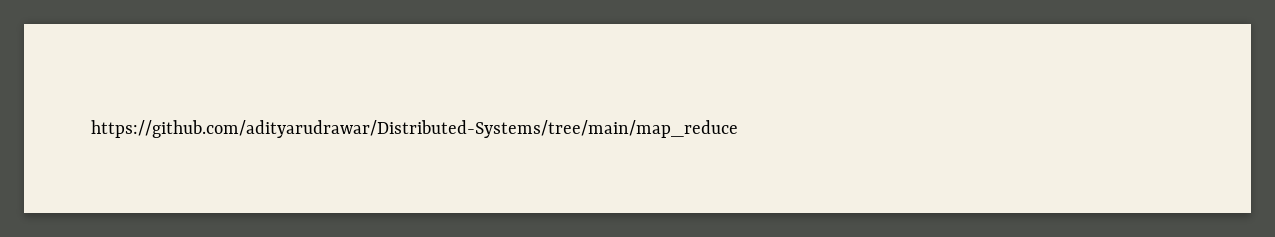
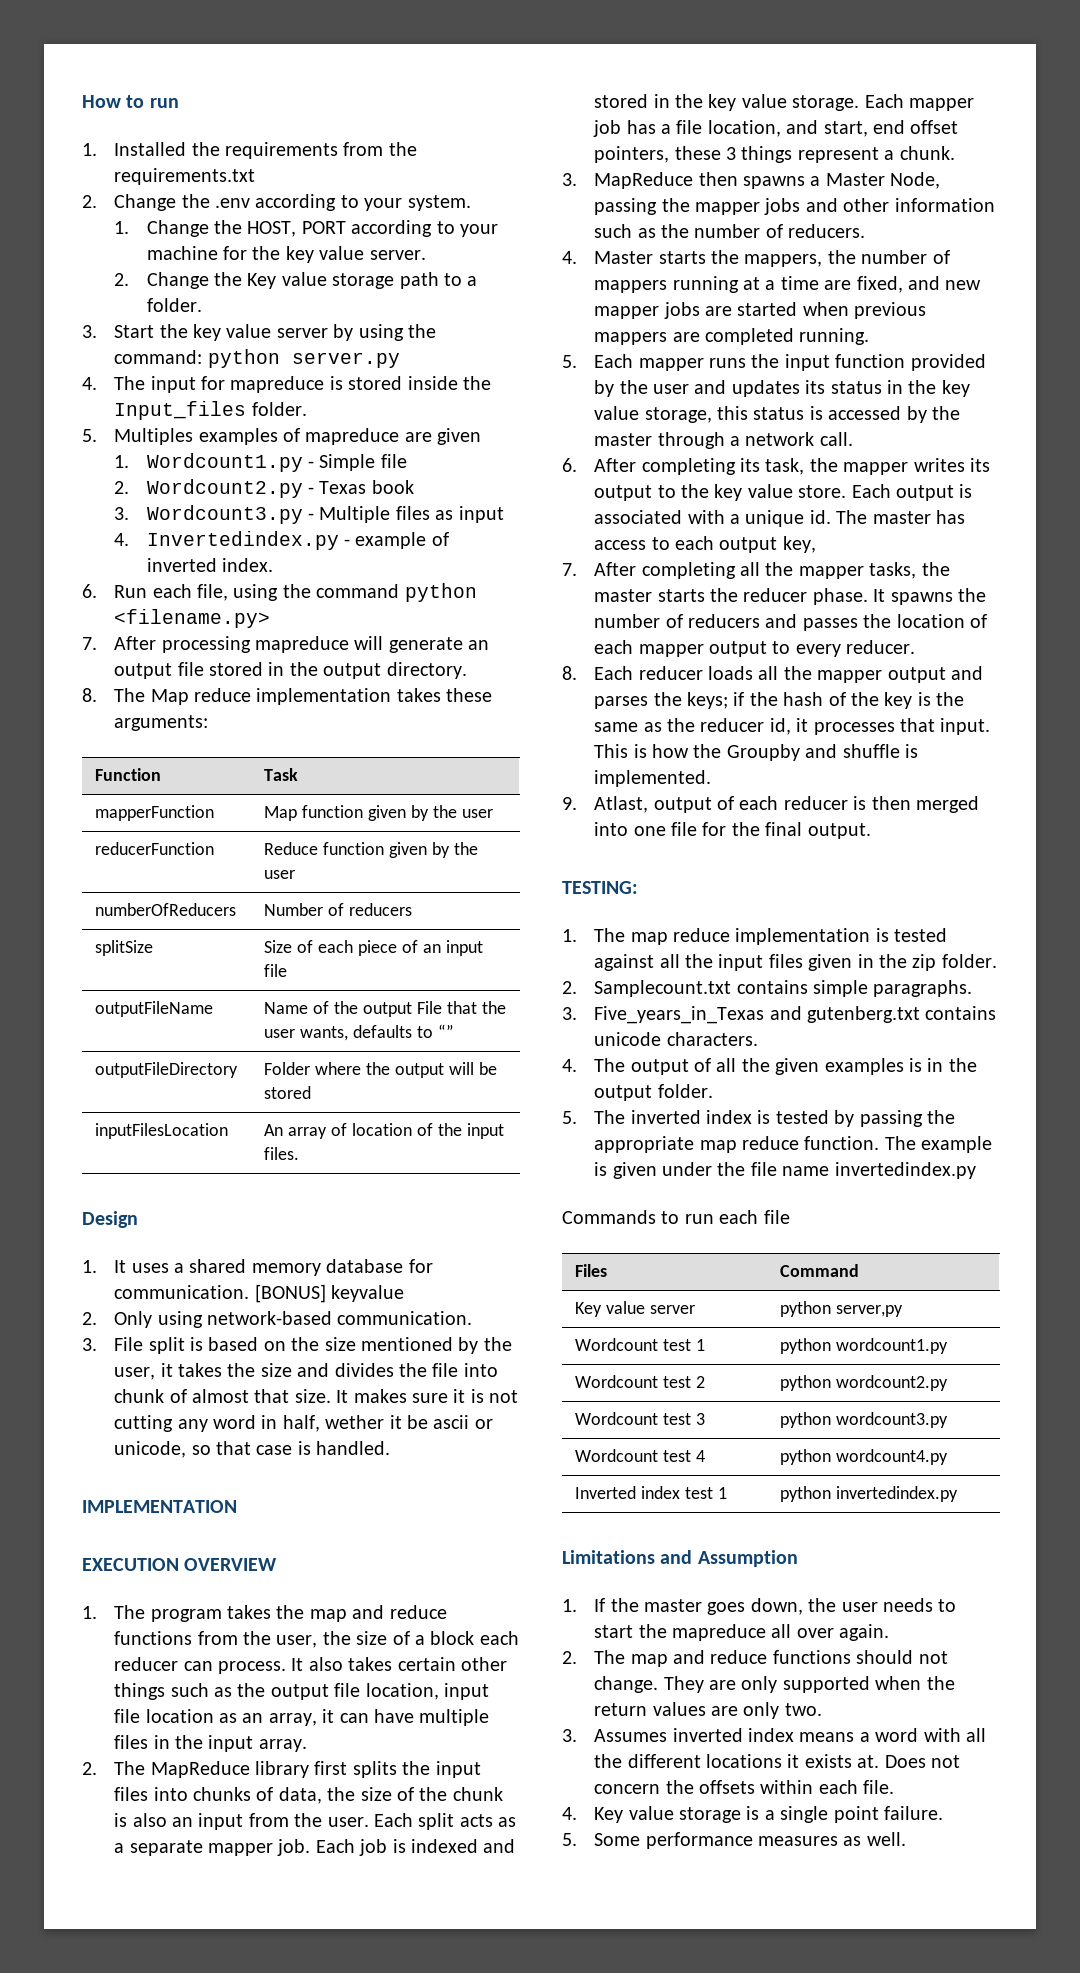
- https://github.com/adityarudrawar/Distributed-Systems/tree/main/map_reduce
+ How to run
+ 1. Installed the requirements from the requirements.txt
+ 2. Change the .env according to your system.
+ 1. Change the HOST, PORT according to your machine for the key value server.
+ 2. Change the Key value storage path to a folder.
+ 3. Start the key value server by using the command: python server.py
+ 4. The input for mapreduce is stored inside the Input_files folder.
+ 5. Multiples examples of mapreduce are given
+ 1. Wordcount1.py - Simple file
+ 2. Wordcount2.py - Texas book
+ 3. Wordcount3.py - Multiple files as input
+ 4. Invertedindex.py - example of inverted index.
+ 6. Run each file, using the command python <filename.py>
+ 7. After processing mapreduce will generate an output file stored in the output directory.
+ 8. The Map reduce implementation takes these arguments:
+ Function | Task
+ mapperFunction | Map function given by the user
+ reducerFunction | Reduce function given by the user
+ numberOfReducers | Number of reducers
+ splitSize | Size of each piece of an input file
+ outputFileName | Name of the output File that the user wants, defaults to “”
+ outputFileDirectory | Folder where the output will be stored
+ inputFilesLocation | An array of location of the input files.
+ Design
+ 1. It uses a shared memory database for communication. [BONUS] keyvalue
+ 2. Only using network-based communication.
+ 3. File split is based on the size mentioned by the user, it takes the size and divides the file into chunk of almost that size. It makes sure it is not cutting any word in half, wether it be ascii or unicode, so that case is handled.
+ IMPLEMENTATION
+ EXECUTION OVERVIEW
+ 1. The program takes the map and reduce functions from the user, the size of a block each reducer can process. It also takes certain other things such as the output file location, input file location as an array, it can have multiple files in the input array.
+ 2. The MapReduce library first splits the input files into chunks of data, the size of the chunk is also an input from the user. Each split acts as a separate mapper job. Each job is indexed and stored in the key value storage. Each mapper job has a file location, and start, end offset pointers, these 3 things represent a chunk.
+ 3. MapReduce then spawns a Master Node, passing the mapper jobs and other information such as the number of reducers.
+ 4. Master starts the mappers, the number of mappers running at a time are fixed, and new mapper jobs are started when previous mappers are completed running.
+ 5. Each mapper runs the input function provided by the user and updates its status in the key value storage, this status is accessed by the master through a network call.
+ 6. After completing its task, the mapper writes its output to the key value store. Each output is associated with a unique id. The master has access to each output key,
+ 7. After completing all the mapper tasks, the master starts the reducer phase. It spawns the number of reducers and passes the location of each mapper output to every reducer.
+ 8. Each reducer loads all the mapper output and parses the keys; if the hash of the key is the same as the reducer id, it processes that input. This is how the Groupby and shuffle is implemented.
+ 9. Atlast, output of each reducer is then merged into one file for the final output.
+ TESTING:
+ 1. The map reduce implementation is tested against all the input files given in the zip folder.
+ 2. Samplecount.txt contains simple paragraphs.
+ 3. Five_years_in_Texas and gutenberg.txt contains unicode characters.
+ 4. The output of all the given examples is in the output folder.
+ 5. The inverted index is tested by passing the appropriate map reduce function. The example is given under the file name invertedindex.py
+ Commands to run each file
+ Files | Command
+ Key value server | python server,py
+ Wordcount test 1 | python wordcount1.py
+ Wordcount test 2 | python wordcount2.py
+ Wordcount test 3 | python wordcount3.py
+ Wordcount test 4 | python wordcount4.py
+ Inverted index test 1 | python invertedindex.py
+ Limitations and Assumption
+ 1. If the master goes down, the user needs to start the mapreduce all over again.
+ 2. The map and reduce functions should not change. They are only supported when the return values are only two.
+ 3. Assumes inverted index means a word with all the different locations it exists at. Does not concern the offsets within each file.
+ 4. Key value storage is a single point failure.
+ 5. Some performance measures as well.

